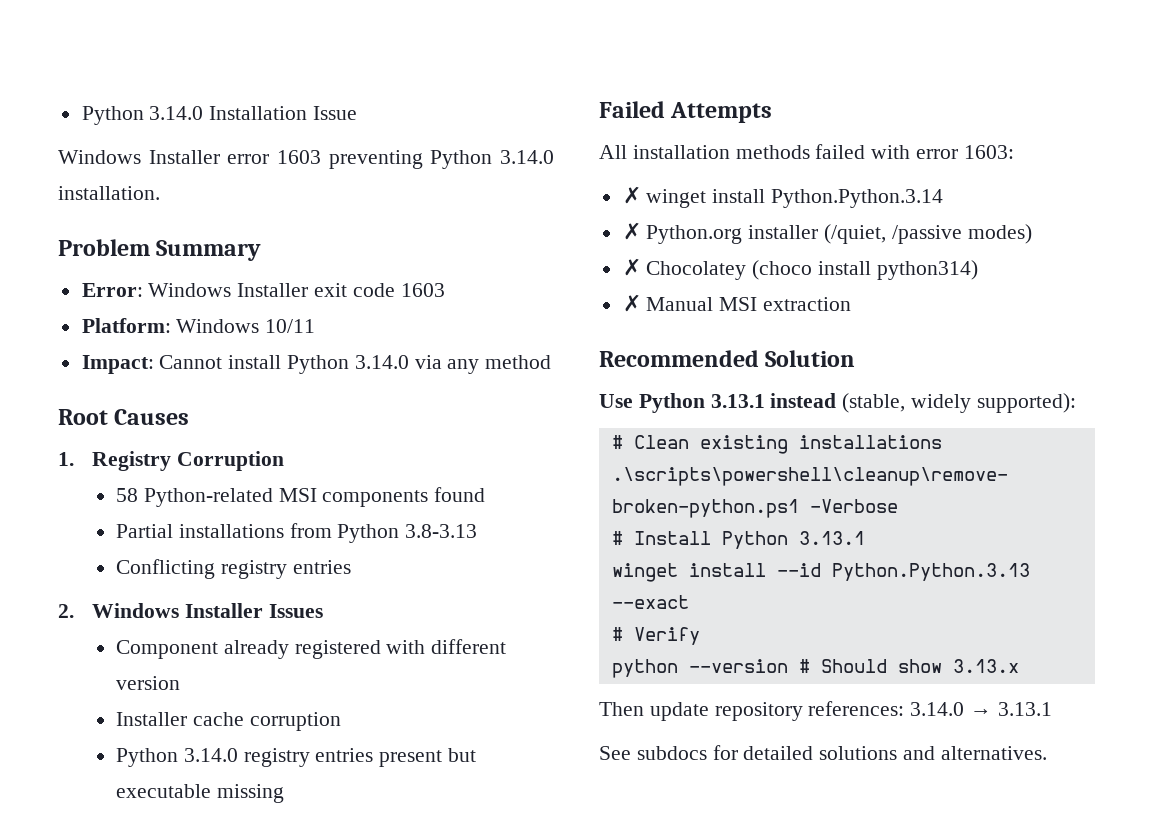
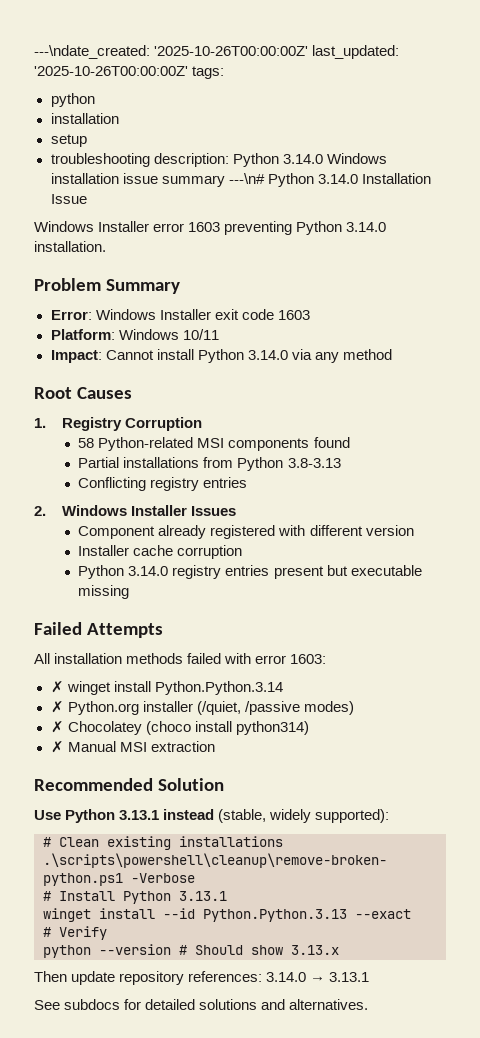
- Python 3.14.0 Installation Issue
+ ---\ndate_created: '2025-10-26T00:00:00Z' last_updated: '2025-10-26T00:00:00Z' tags:
+ python
+ installation
+ setup
+ troubleshooting description: Python 3.14.0 Windows installation issue summary ---\n# Python 3.14.0 Installation Issue

